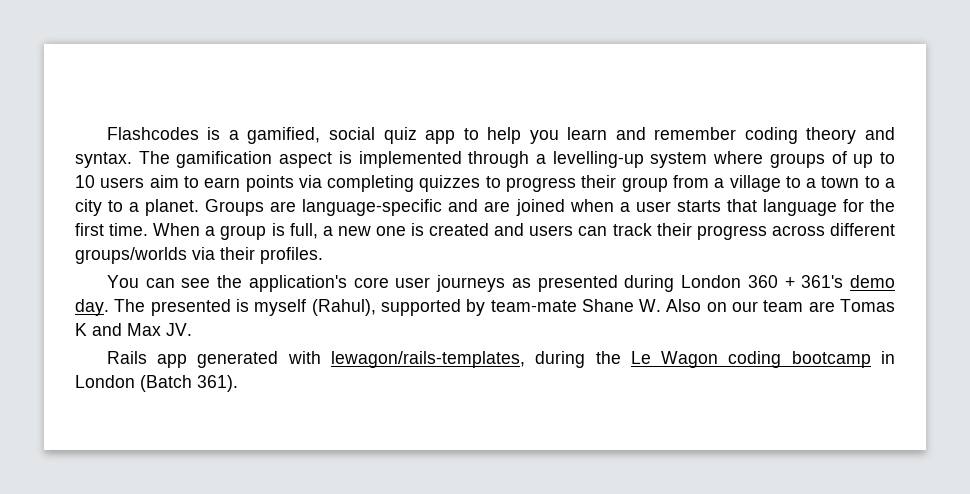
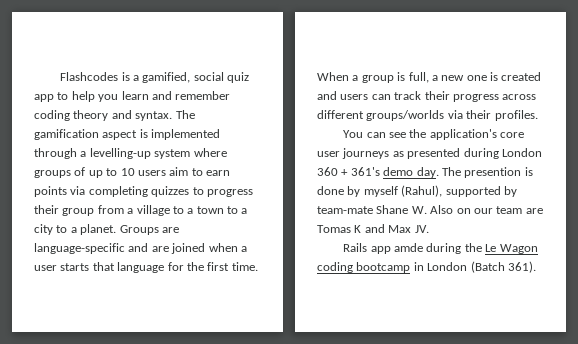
- The presented is myself (Rahul), supported by team-mate Shane W. Also on our team are Tomas K and Max JV.
+ The presention is done by myself (Rahul), supported by team-mate Shane W. Also on our team are Tomas K and Max JV.
- Rails app generated with lewagon/rails-templates, during the Le Wagon coding bootcamp in London (Batch 361).
+ Rails app amde during the Le Wagon coding bootcamp in London (Batch 361).

